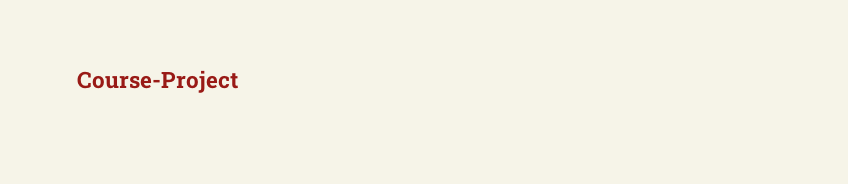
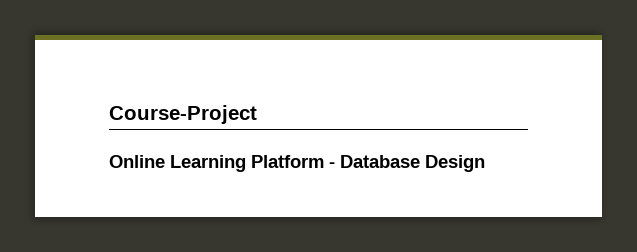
+ Online Learning Platform - Database Design

